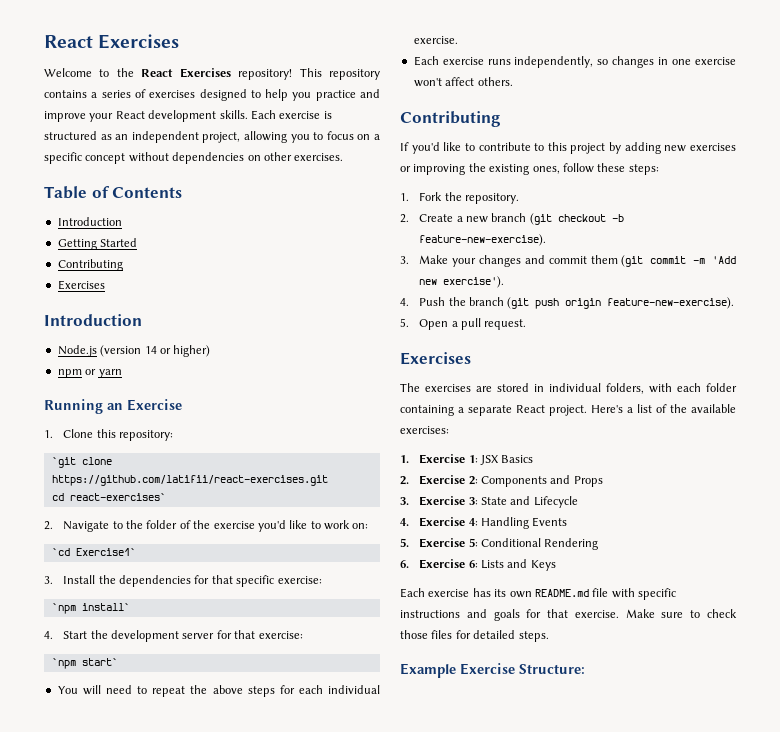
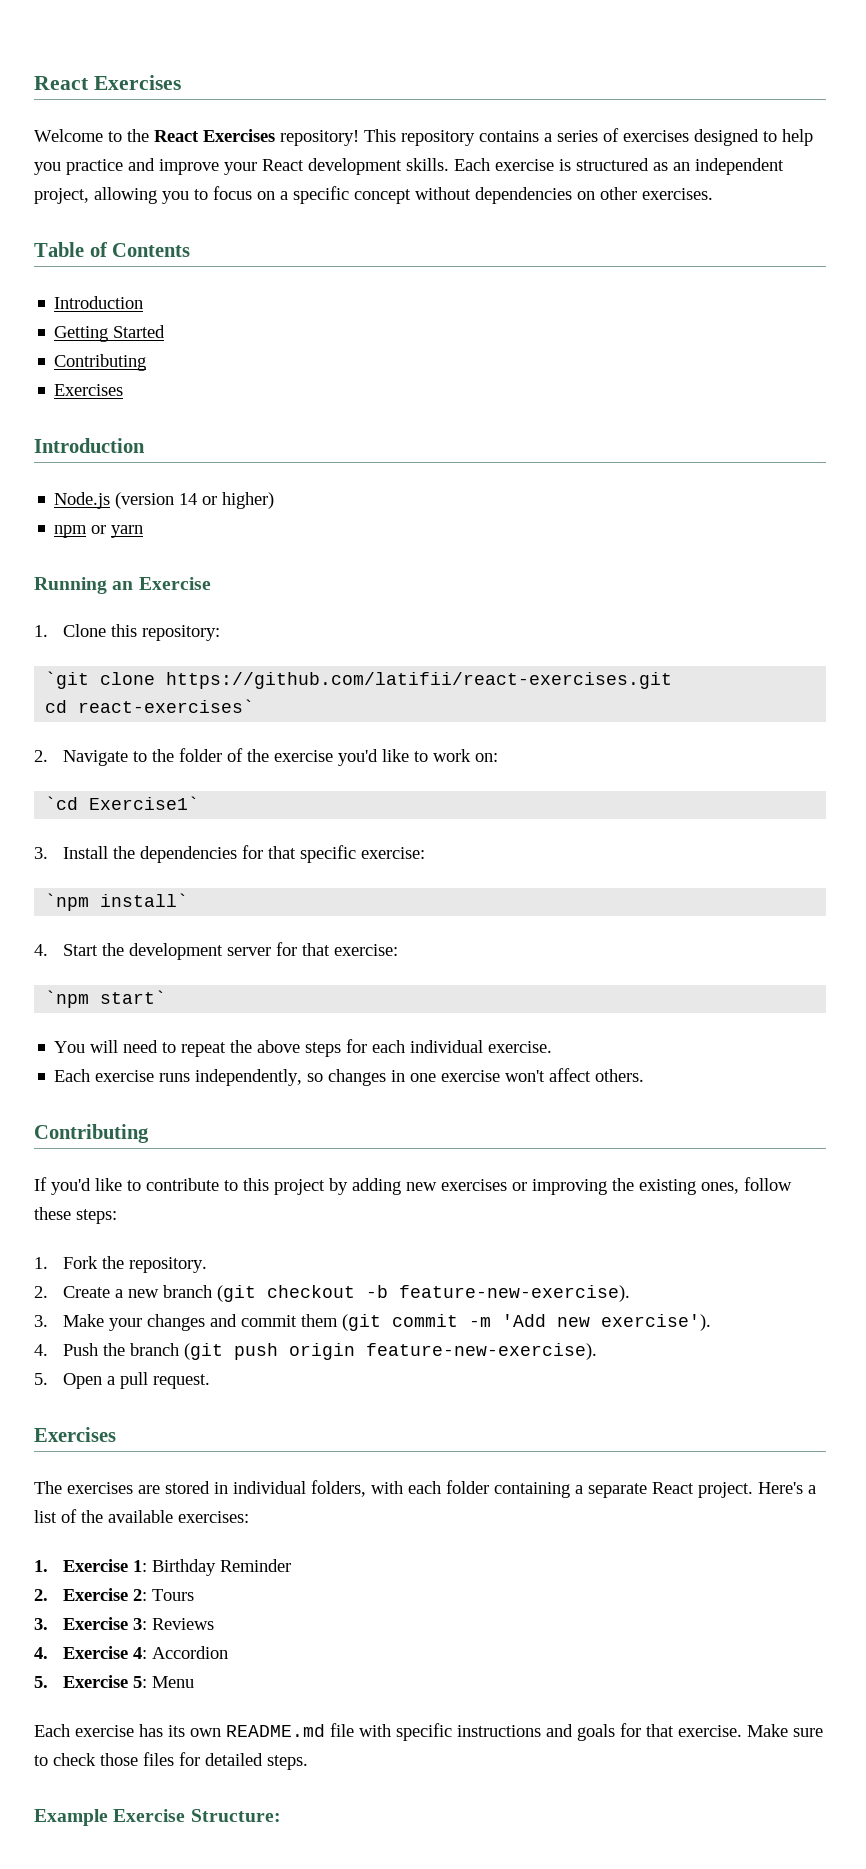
- 1. Exercise 1: JSX Basics
+ 1. Exercise 1: Birthday Reminder
- 2. Exercise 2: Components and Props
+ 2. Exercise 2: Tours
- 3. Exercise 3: State and Lifecycle
+ 3. Exercise 3: Reviews
- 4. Exercise 4: Handling Events
+ 4. Exercise 4: Accordion
- 5. Exercise 5: Conditional Rendering
- 6. Exercise 6: Lists and Keys
+ 5. Exercise 5: Menu

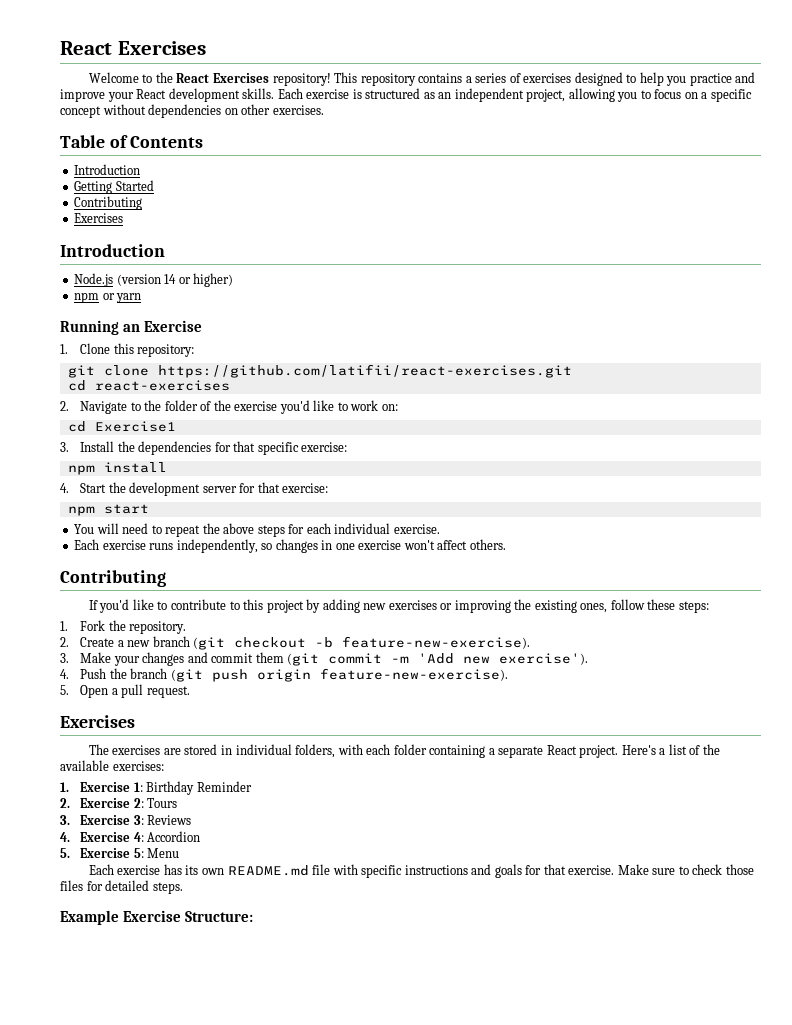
- `git clone https://github.com/latifii/react-exercises.git
+ git clone https://github.com/latifii/react-exercises.git
- cd react-exercises`
+ cd react-exercises
- `cd Exercise1`
+ cd Exercise1
- `npm install`
+ npm install
- `npm start`
+ npm start

